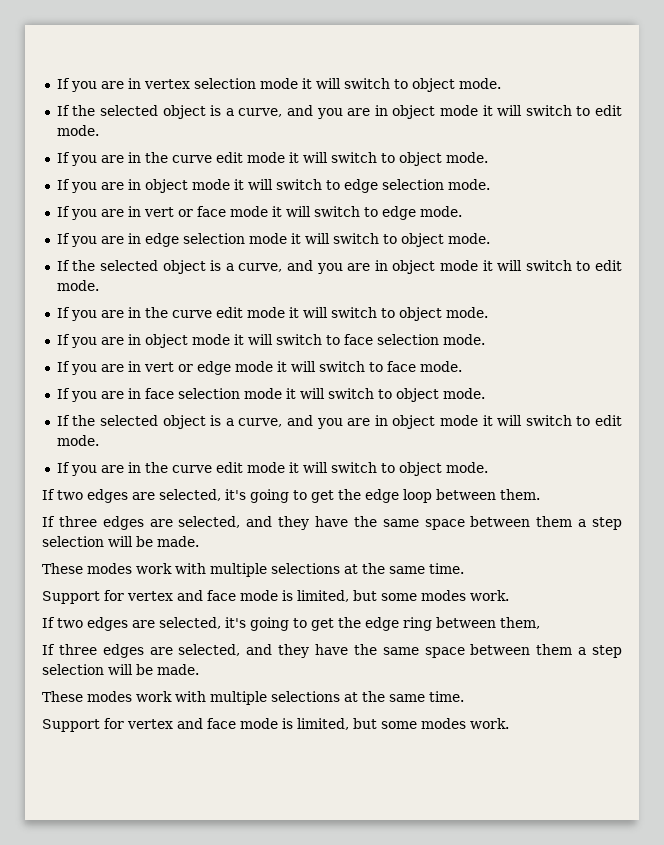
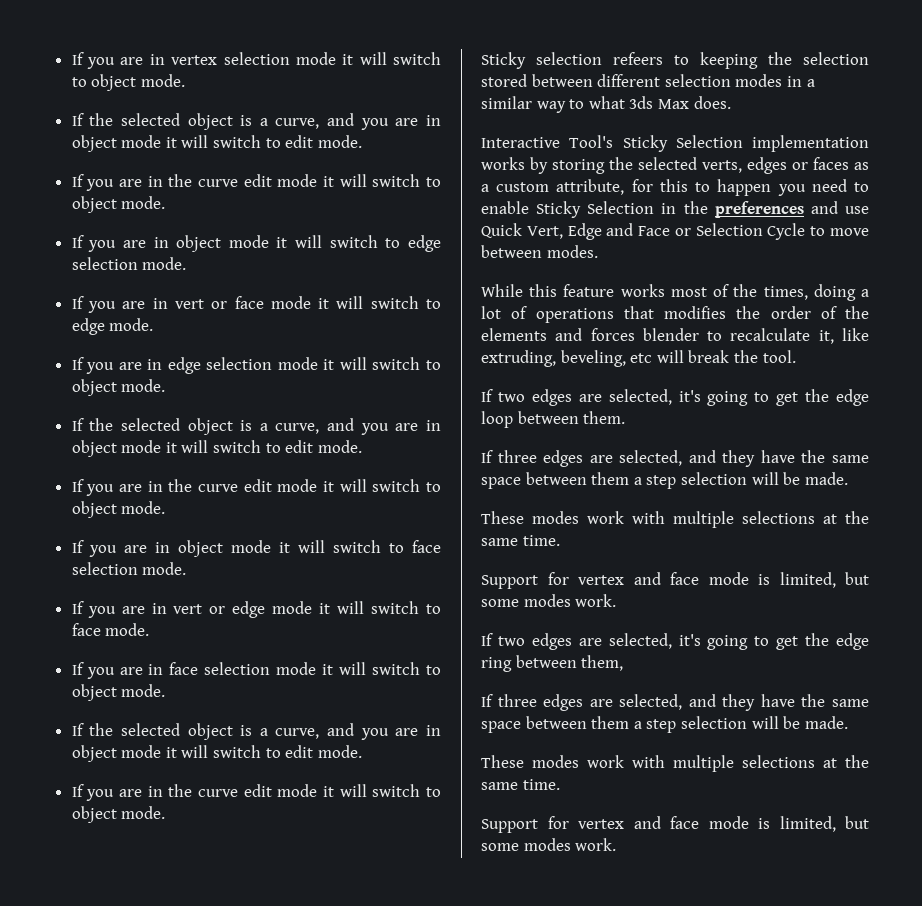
+ Sticky selection refeers to keeping the selection stored between different selection modes in a similar way to what 3ds Max does.
+ Interactive Tool's Sticky Selection implementation works by storing the selected verts, edges or faces as a custom attribute, for this to happen you need to enable Sticky Selection in the preferences and use Quick Vert, Edge and Face or Selection Cycle to move between modes.
+ While this feature works most of the times, doing a lot of operations that modifies the order of the elements and forces blender to recalculate it, like extruding, beveling, etc will break the tool.

